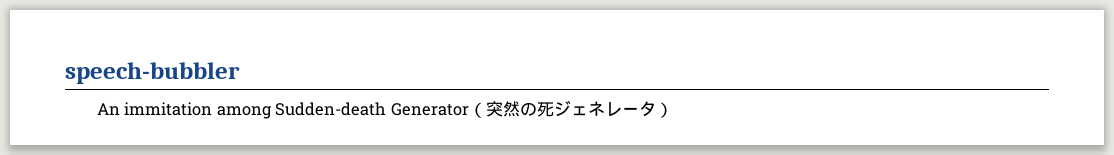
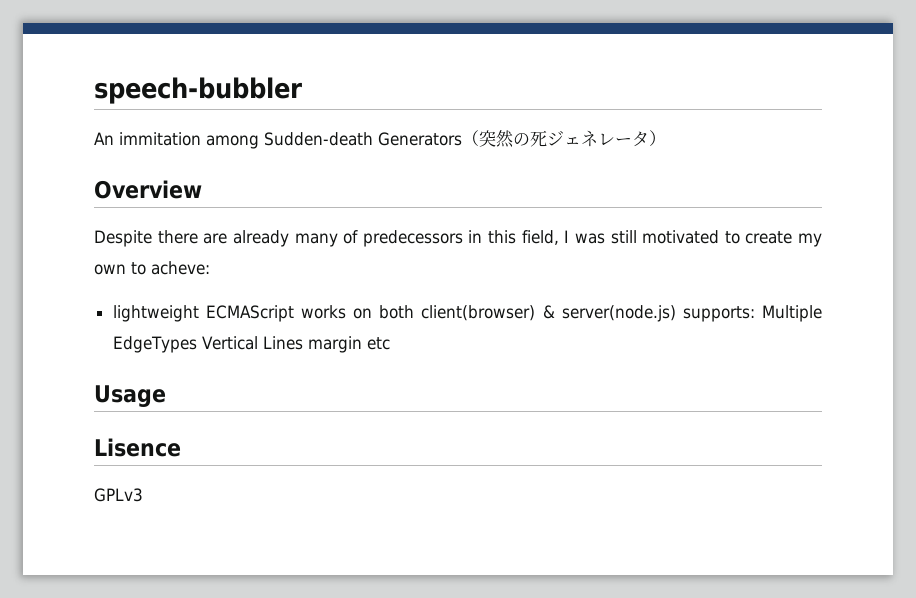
- An immitation among Sudden-death Generator（突然の死ジェネレータ）
+ An immitation among Sudden-death Generators（突然の死ジェネレータ）
+ Overview
+ Despite there are already many of predecessors in this field, I was still motivated to create my own to acheve:
+ lightweight ECMAScript works on both client(browser) & server(node.js) supports: Multiple EdgeTypes Vertical Lines margin etc
+ Usage
+ Lisence
+ GPLv3

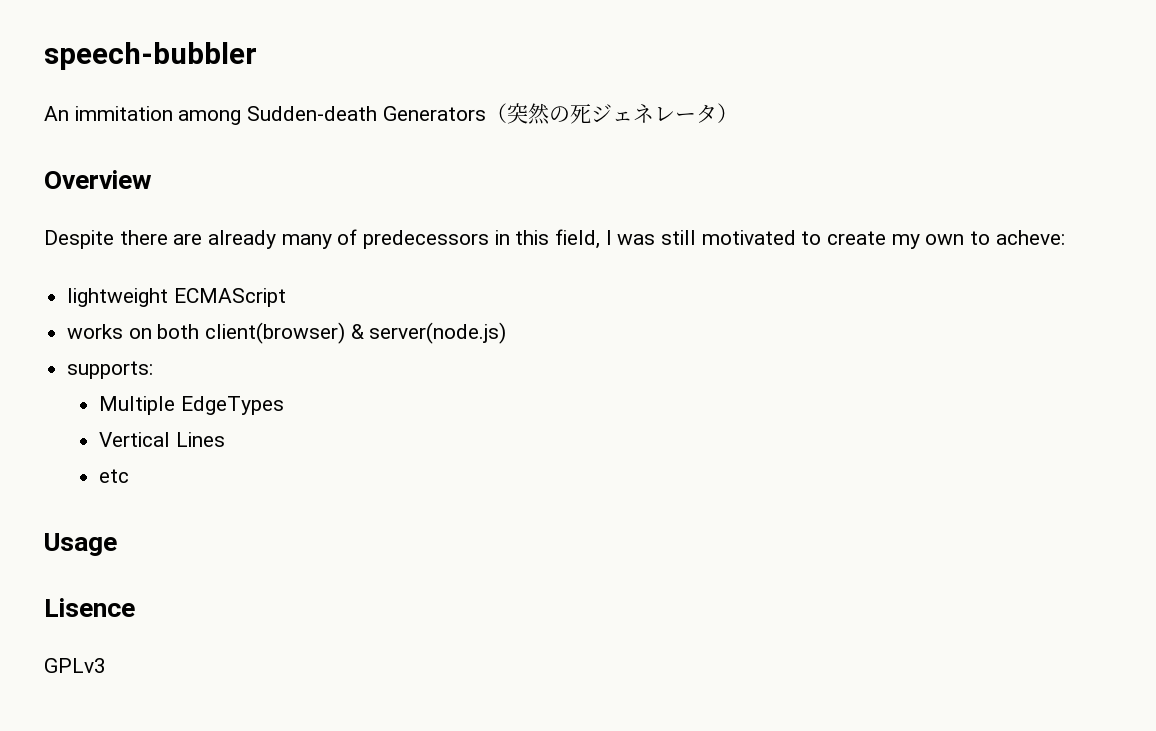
- lightweight ECMAScript works on both client(browser) & server(node.js) supports: Multiple EdgeTypes Vertical Lines margin etc
+ lightweight ECMAScript
+ works on both client(browser) & server(node.js)
+ supports:
+ Multiple EdgeTypes
+ Vertical Lines
+ etc

